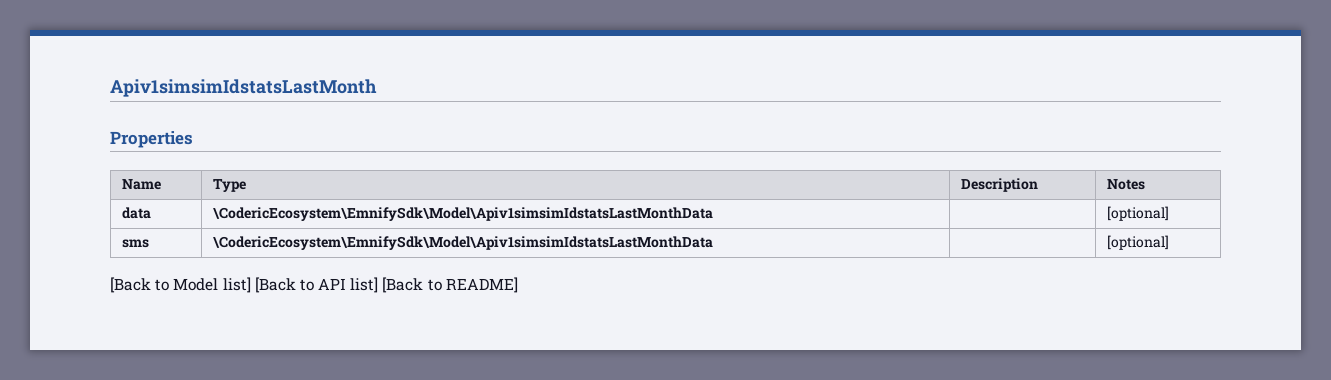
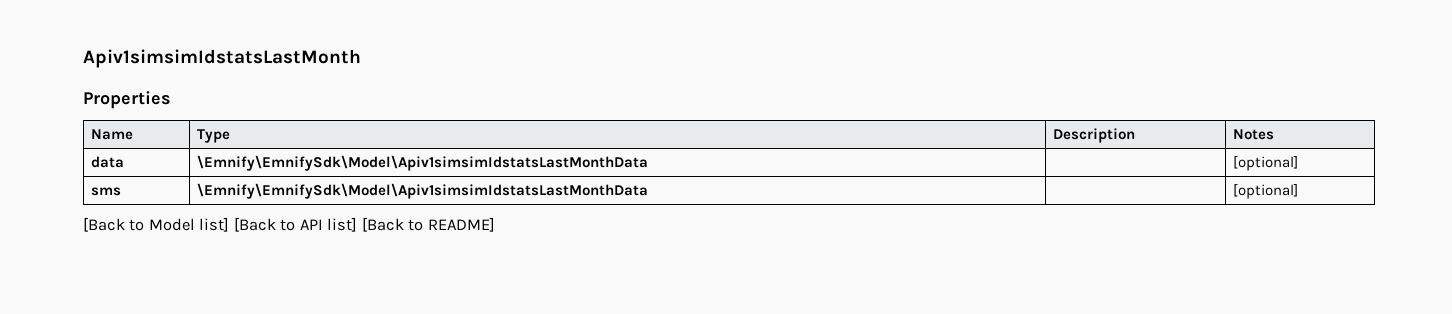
- data | \CodericEcosystem\EmnifySdk\Model\Apiv1simsimIdstatsLastMonthData | | [optional]
+ data | \Emnify\EmnifySdk\Model\Apiv1simsimIdstatsLastMonthData | | [optional]
- sms | \CodericEcosystem\EmnifySdk\Model\Apiv1simsimIdstatsLastMonthData | | [optional]
+ sms | \Emnify\EmnifySdk\Model\Apiv1simsimIdstatsLastMonthData | | [optional]

